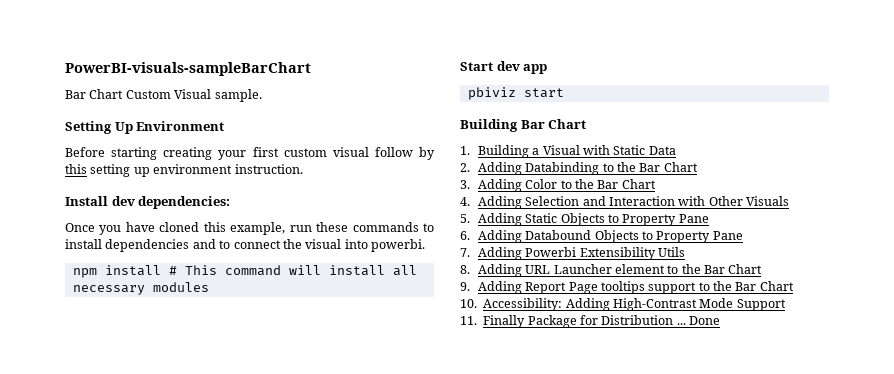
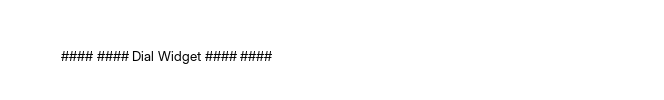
- PowerBI-visuals-sampleBarChart
- Bar Chart Custom Visual sample.
- Setting Up Environment
- Before starting creating your first custom visual follow by this setting up environment instruction.
- Install dev dependencies:
- Once you have cloned this example, run these commands to install dependencies and to connect the visual into powerbi.
- npm install # This command will install all necessary modules
- Start dev app
- pbiviz start
- Building Bar Chart
- 1. Building a Visual with Static Data
- 2. Adding Databinding to the Bar Chart
- 3. Adding Color to the Bar Chart
- 4. Adding Selection and Interaction with Other Visuals
- 5. Adding Static Objects to Property Pane
- 6. Adding Databound Objects to Property Pane
- 7. Adding Powerbi Extensibility Utils
- 8. Adding URL Launcher element to the Bar Chart
- 9. Adding Report Page tooltips support to the Bar Chart
- 10. Accessibility: Adding High-Contrast Mode Support
- 11. Finally Package for Distribution ... Done
+ #### #### Dial Widget #### ####

